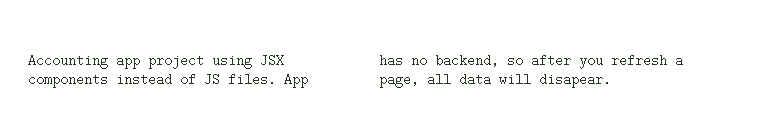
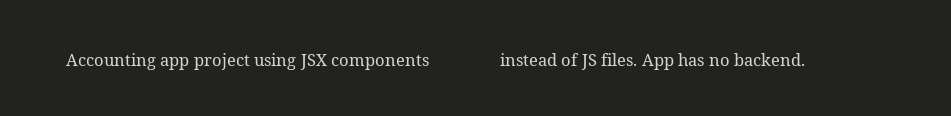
- App has no backend, so after you refresh a page, all data will disapear.
+ App has no backend.

